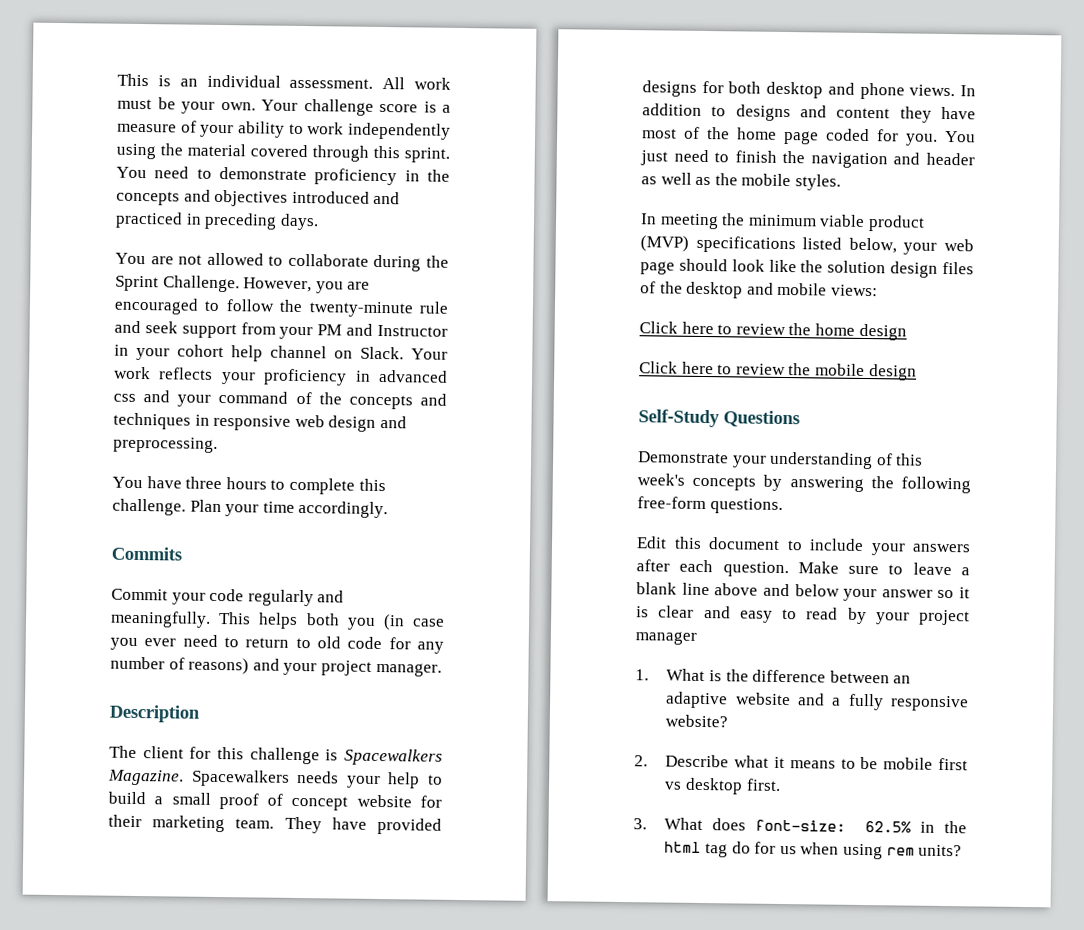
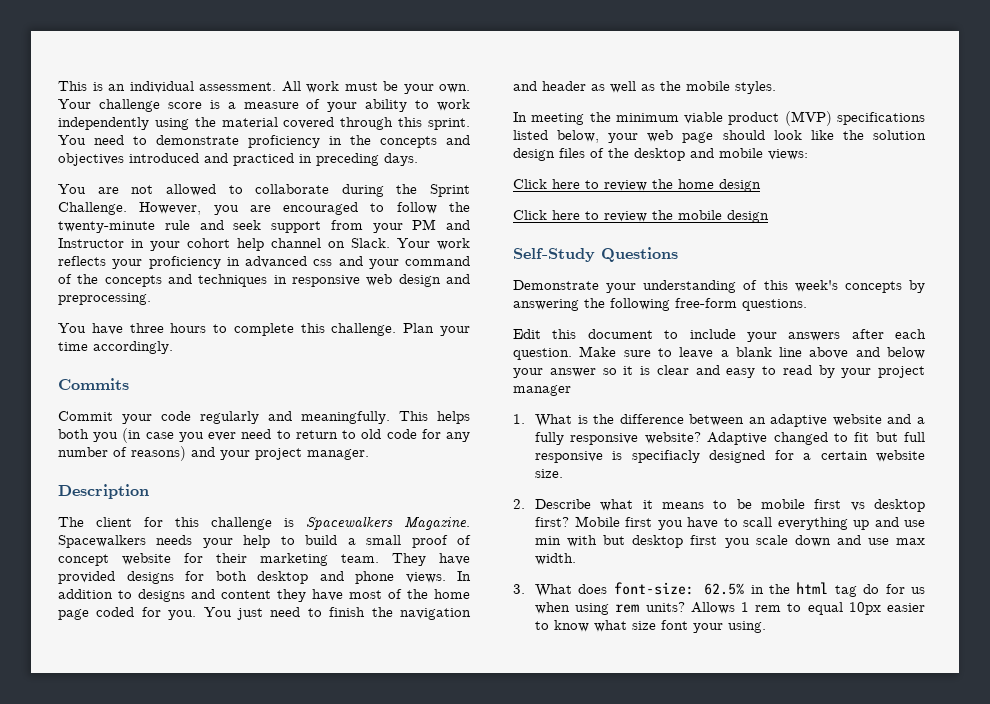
+ Adaptive changed to fit but full responsive is specifiacly designed for a certain website size.
- 2. Describe what it means to be mobile first vs desktop first.
+ 2. Describe what it means to be mobile first vs desktop first? Mobile first you have to scall everything up and use min with but desktop first you scale down and use max width.
+ Allows 1 rem to equal 10px easier to know what size font your using.

